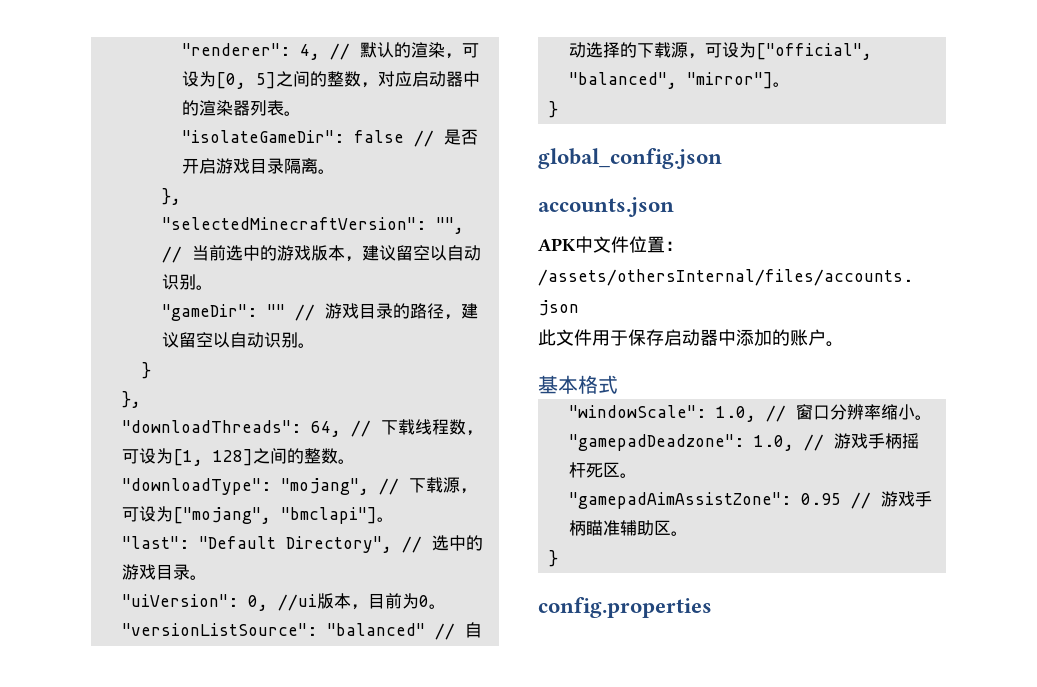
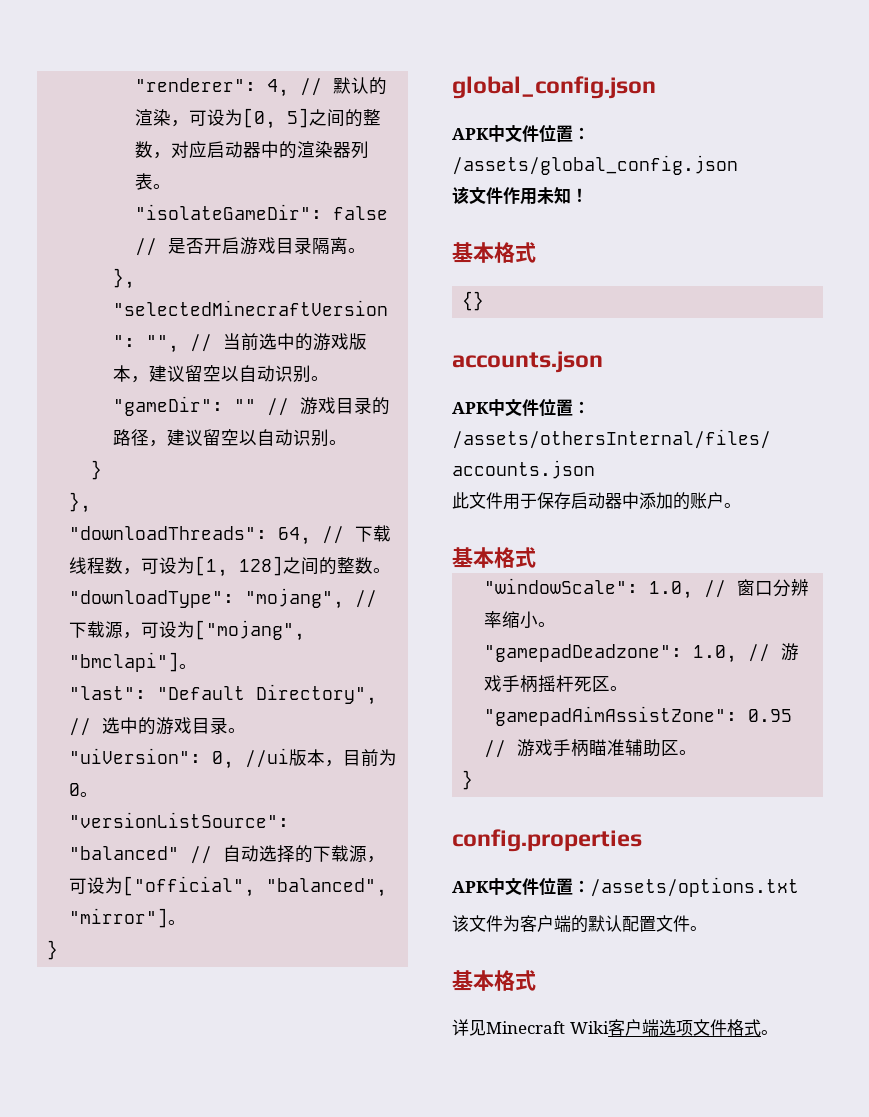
+ APK中文件位置：/assets/global_config.json
+ 该文件作用未知！
+ 基本格式
+ {}
+ APK中文件位置：/assets/options.txt
+ 该文件为客户端的默认配置文件。
+ 基本格式
+ 详见Minecraft Wiki客户端选项文件格式。

